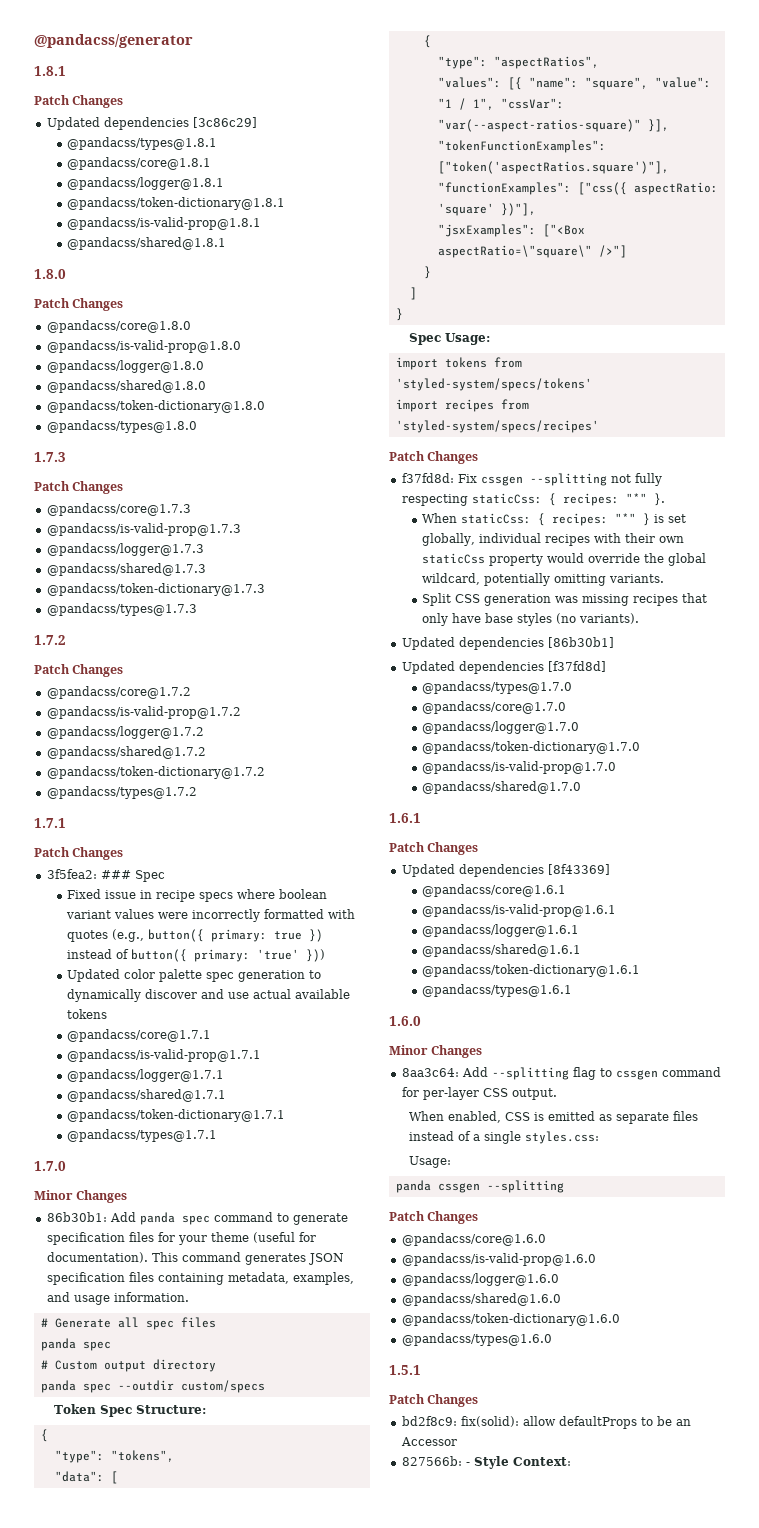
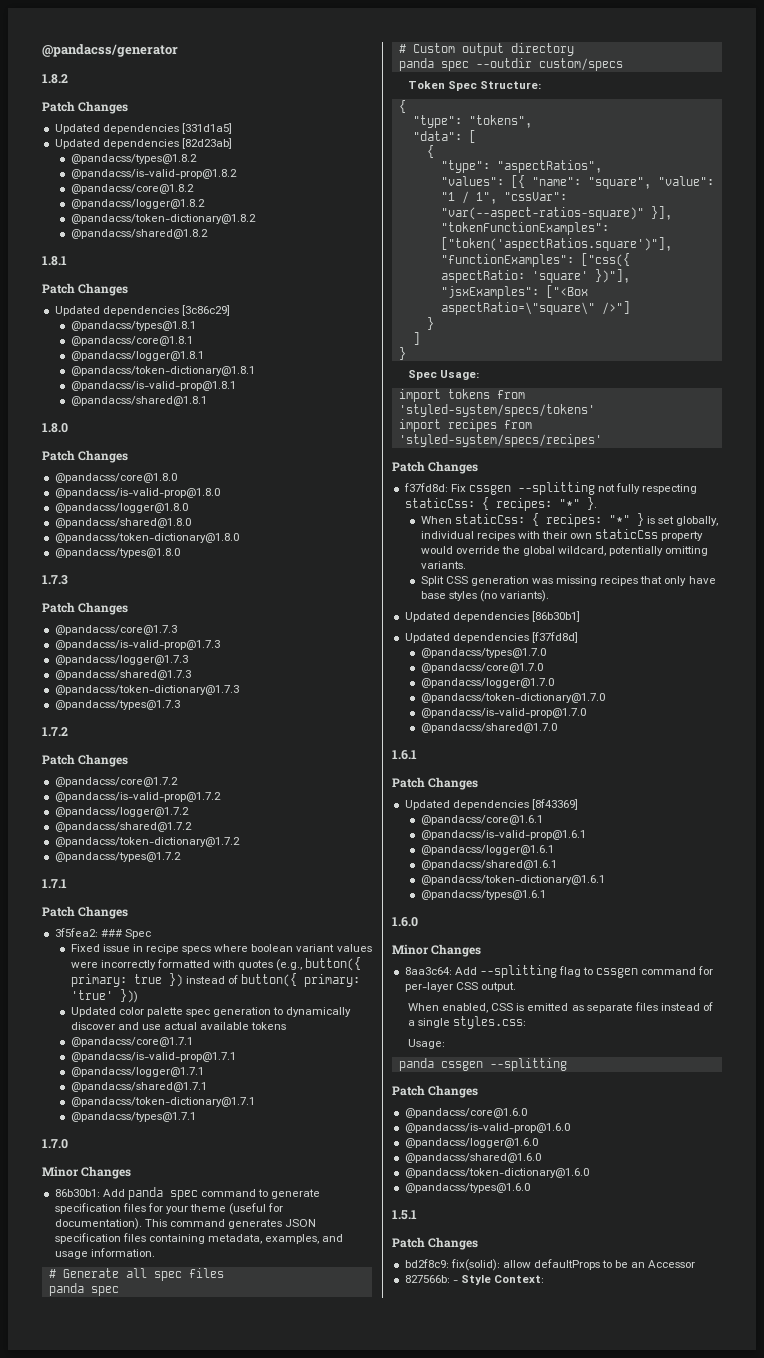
+ 1.8.2
+ Patch Changes
+ Updated dependencies [331d1a5]
+ Updated dependencies [82d23ab]
+ @pandacss/types@1.8.2
+ @pandacss/is-valid-prop@1.8.2
+ @pandacss/core@1.8.2
+ @pandacss/logger@1.8.2
+ @pandacss/token-dictionary@1.8.2
+ @pandacss/shared@1.8.2

